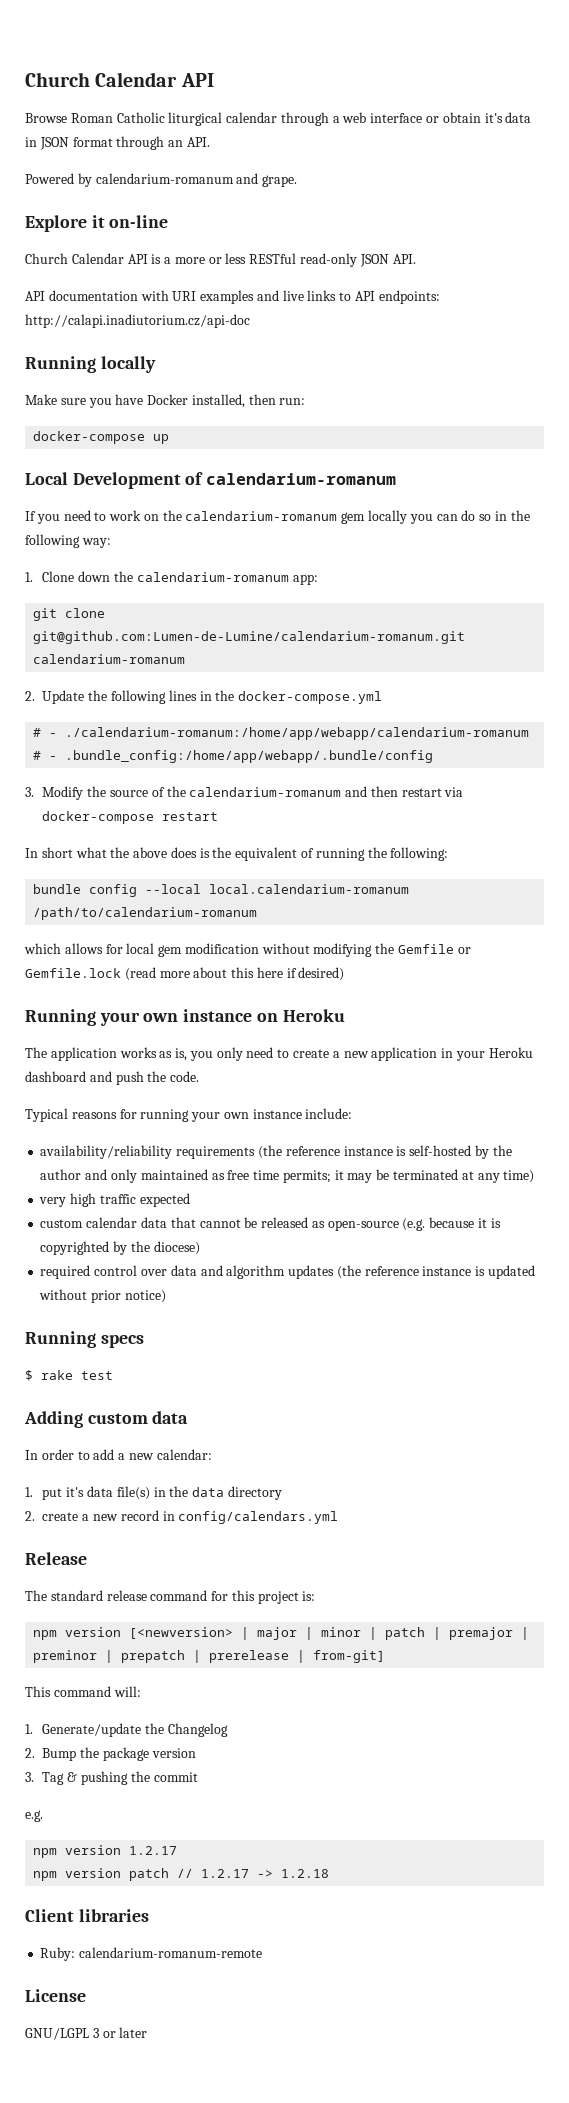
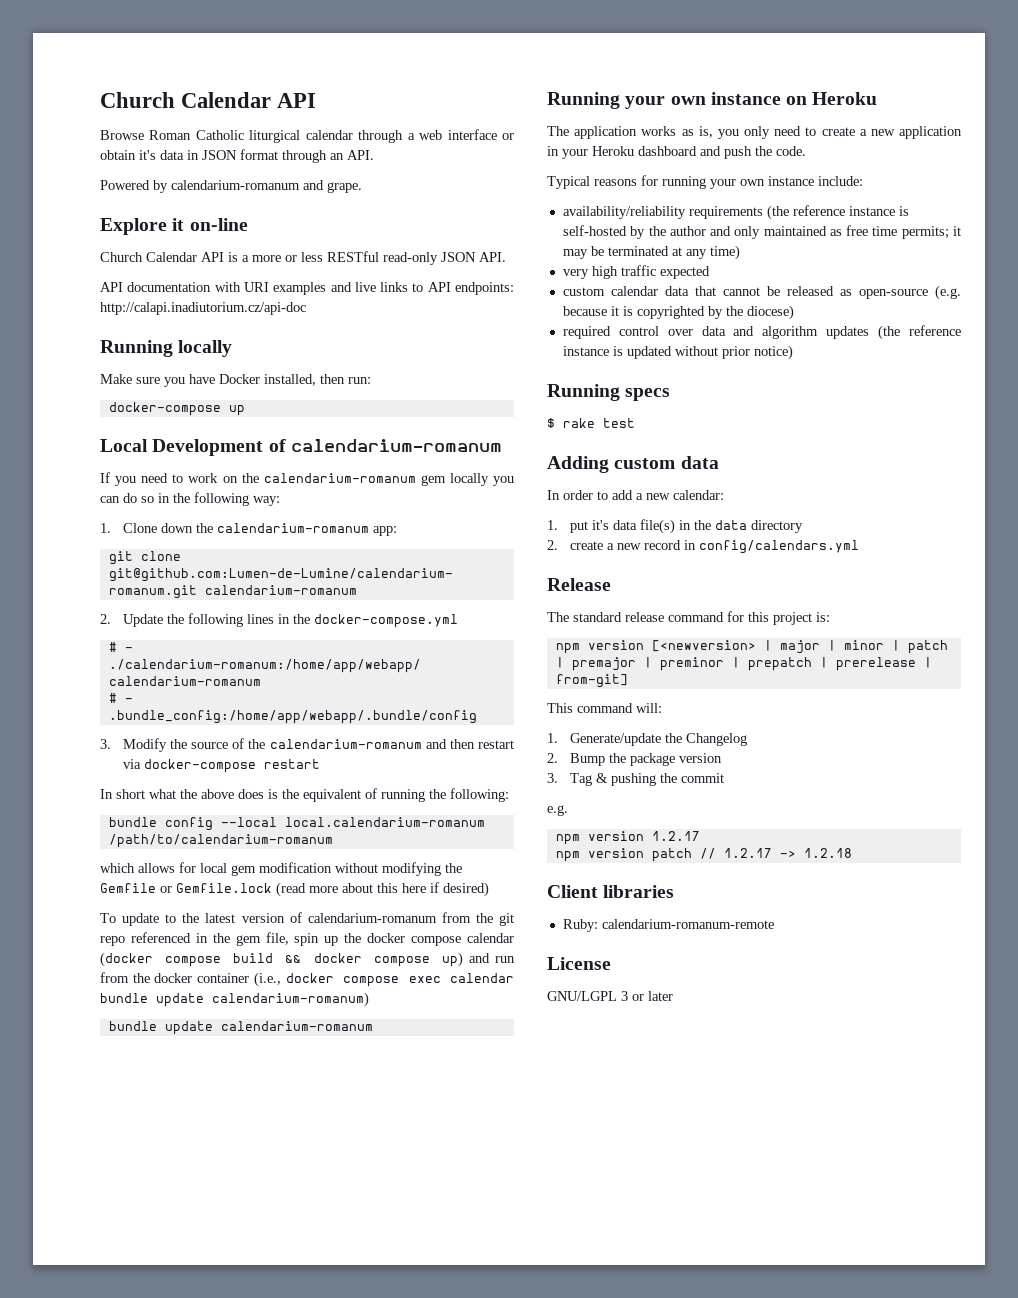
+ To update to the latest version of calendarium-romanum from the git repo referenced in the gem file, spin up the docker compose calendar (docker compose build && docker compose up) and run from the docker container (i.e., docker compose exec calendar bundle update calendarium-romanum)
+ bundle update calendarium-romanum

